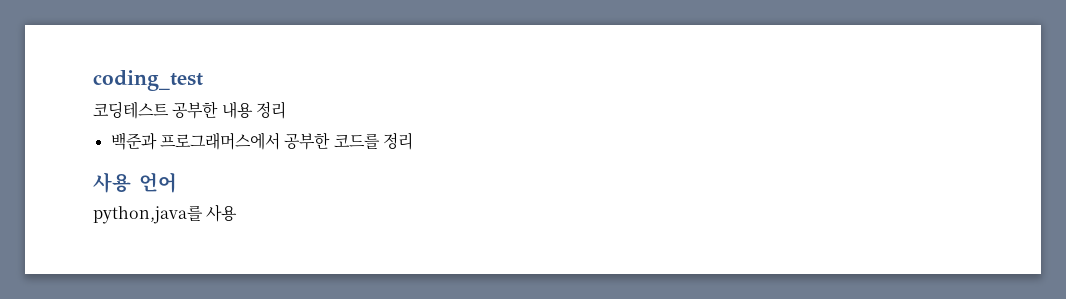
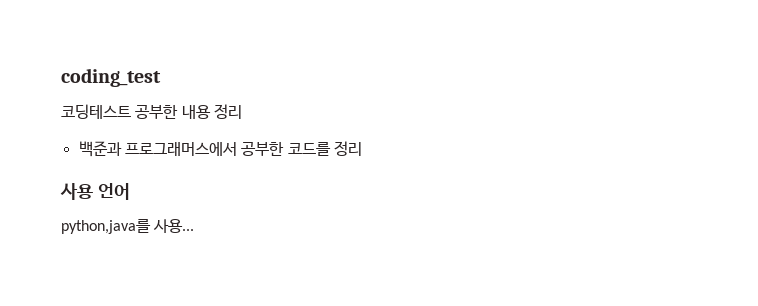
- python,java를 사용
+ python,java를 사용...

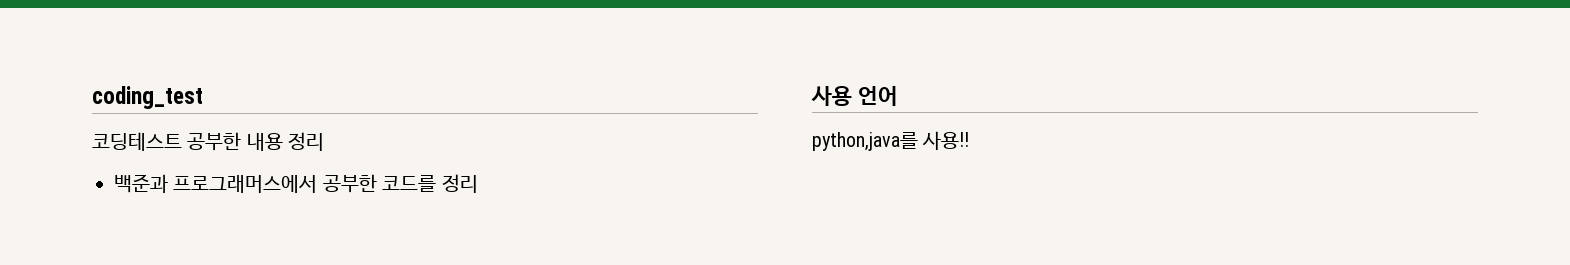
- python,java를 사용...
+ python,java를 사용!!

